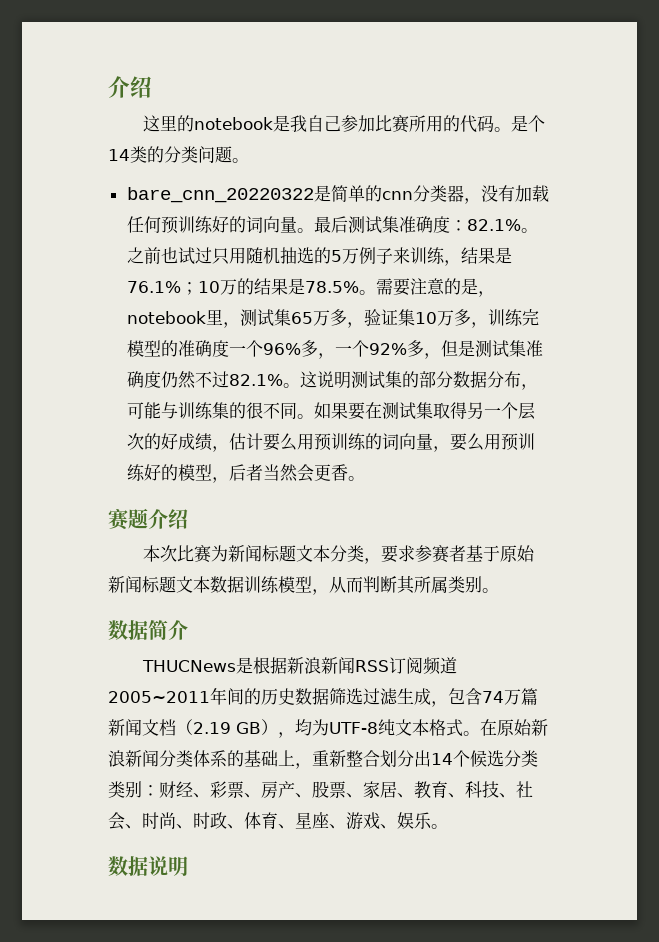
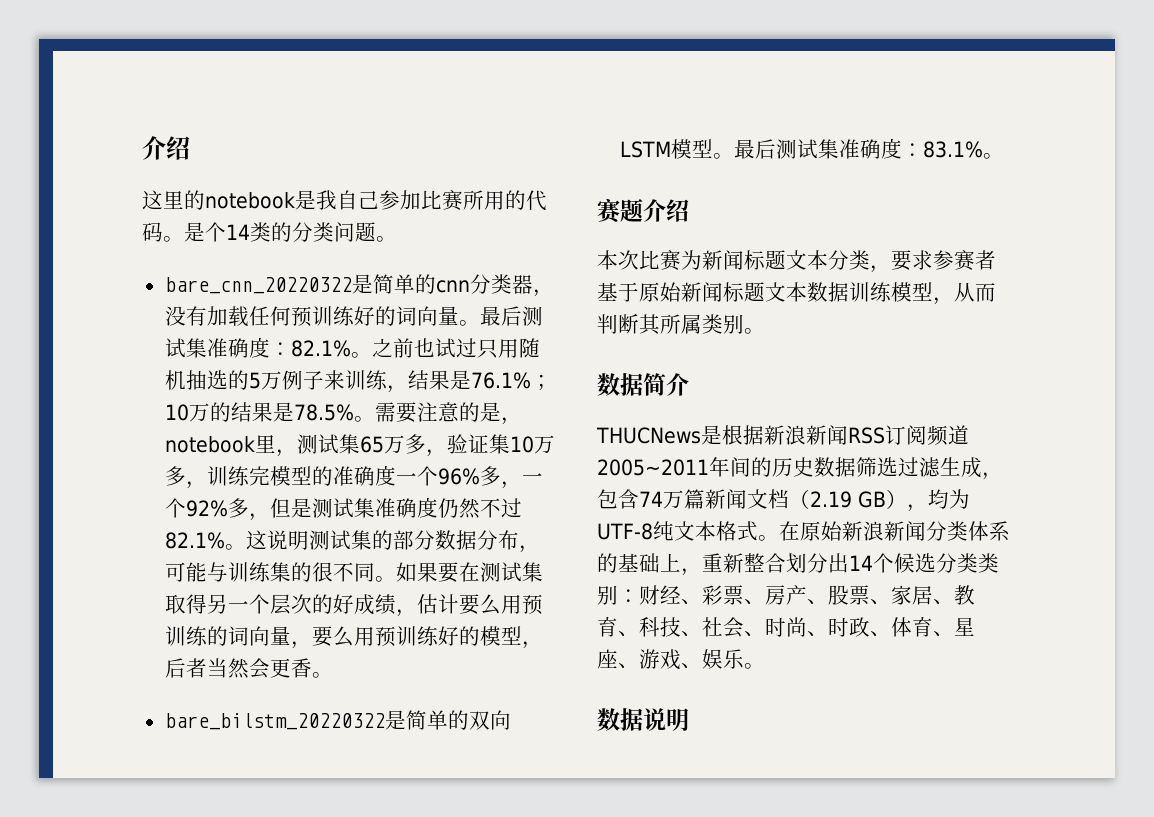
+ bare_bilstm_20220322是简单的双向LSTM模型。最后测试集准确度：83.1%。

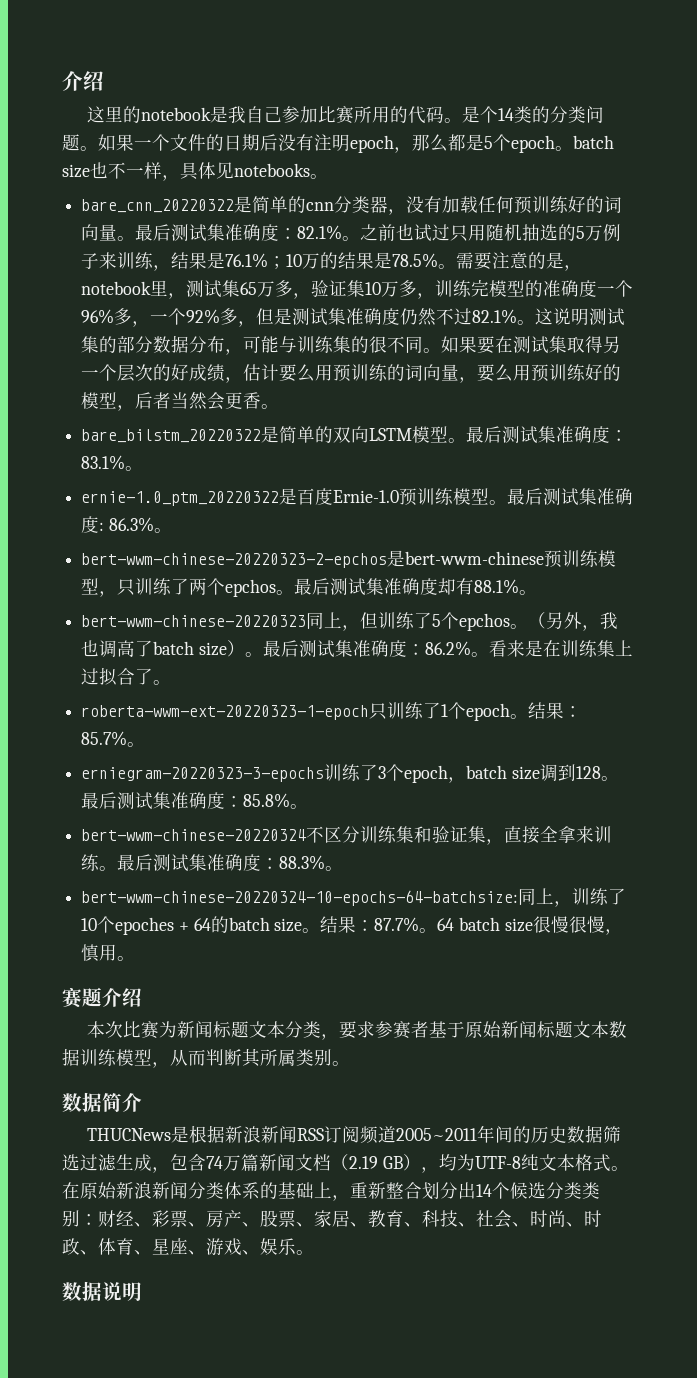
+ 如果一个文件的日期后没有注明epoch，那么都是5个epoch。batch size也不一样，具体见notebooks。
+ ernie-1.0_ptm_20220322是百度Ernie-1.0预训练模型。最后测试集准确度: 86.3%。
+ bert-wwm-chinese-20220323-2-epchos是bert-wwm-chinese预训练模型，只训练了两个epchos。最后测试集准确度却有88.1%。
+ bert-wwm-chinese-20220323同上，但训练了5个epchos。（另外，我也调高了batch size）。最后测试集准确度：86.2%。看来是在训练集上过拟合了。
+ roberta-wwm-ext-20220323-1-epoch只训练了1个epoch。结果：85.7%。
+ erniegram-20220323-3-epochs训练了3个epoch，batch size调到128。最后测试集准确度：85.8%。
+ bert-wwm-chinese-20220324不区分训练集和验证集，直接全拿来训练。最后测试集准确度：88.3%。
+ bert-wwm-chinese-20220324-10-epochs-64-batchsize:同上，训练了10个epoches + 64的batch size。结果：87.7%。64 batch size很慢很慢，慎用。

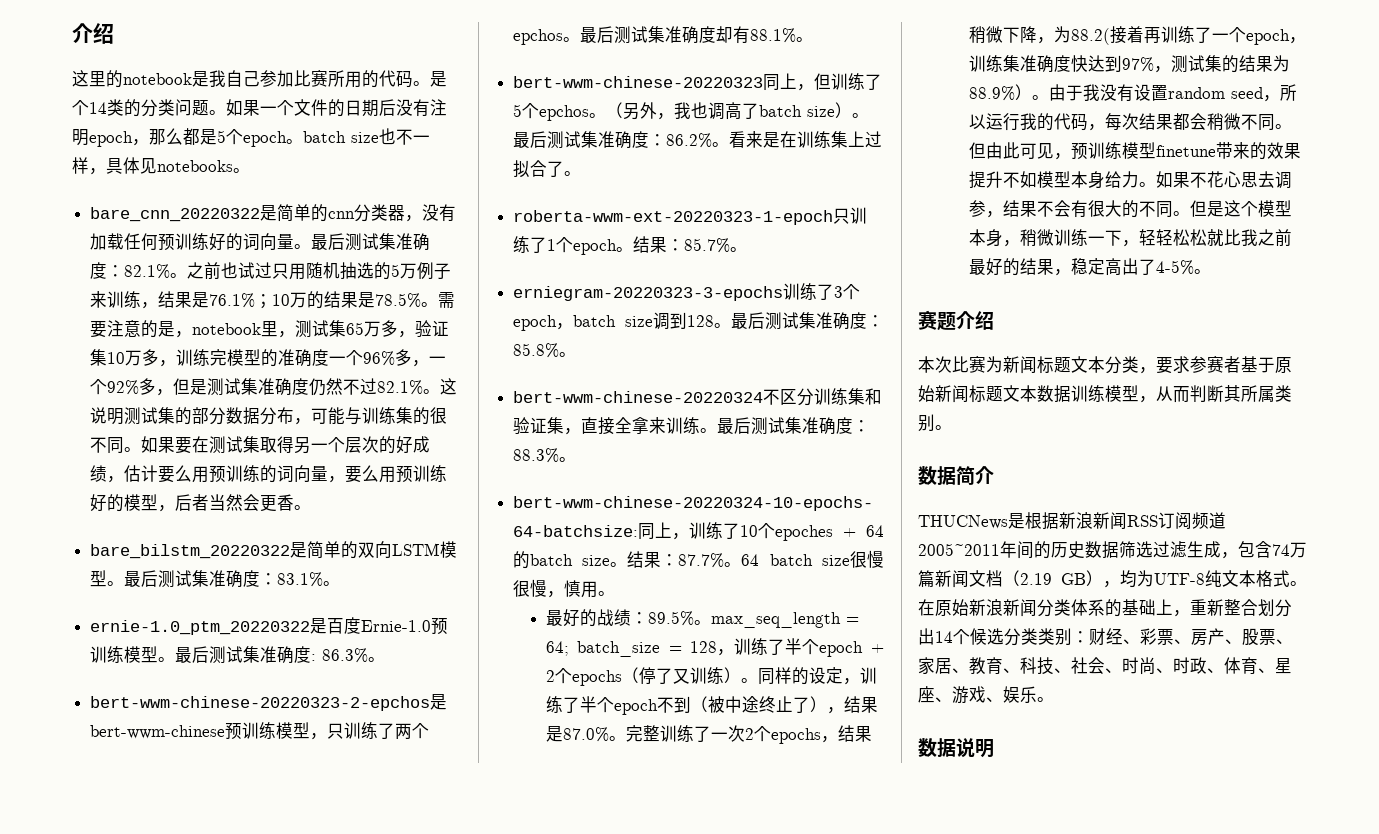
+ 最好的战绩：89.5%。max_seq_length = 64; batch_size = 128，训练了半个epoch + 2个epochs（停了又训练）。同样的设定，训练了半个epoch不到（被中途终止了），结果是87.0%。完整训练了一次2个epochs，结果稍微下降，为88.2(接着再训练了一个epoch，训练集准确度快达到97%，测试集的结果为88.9%）。由于我没有设置random seed，所以运行我的代码，每次结果都会稍微不同。但由此可见，预训练模型finetune带来的效果提升不如模型本身给力。如果不花心思去调参，结果不会有很大的不同。但是这个模型本身，稍微训练一下，轻轻松松就比我之前最好的结果，稳定高出了4-5%。

